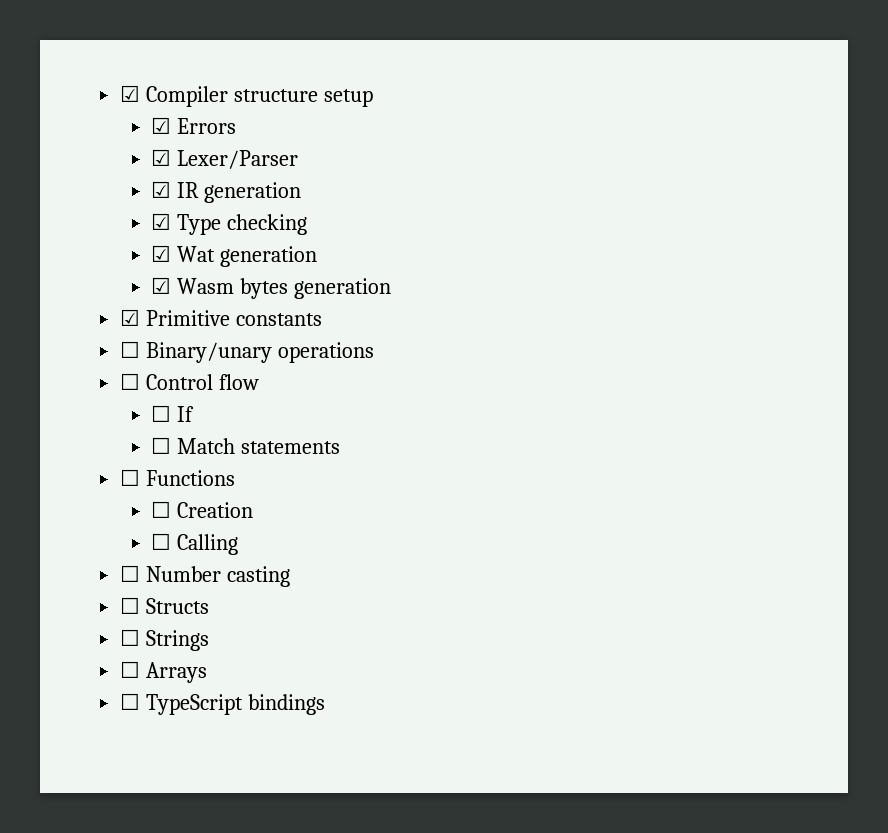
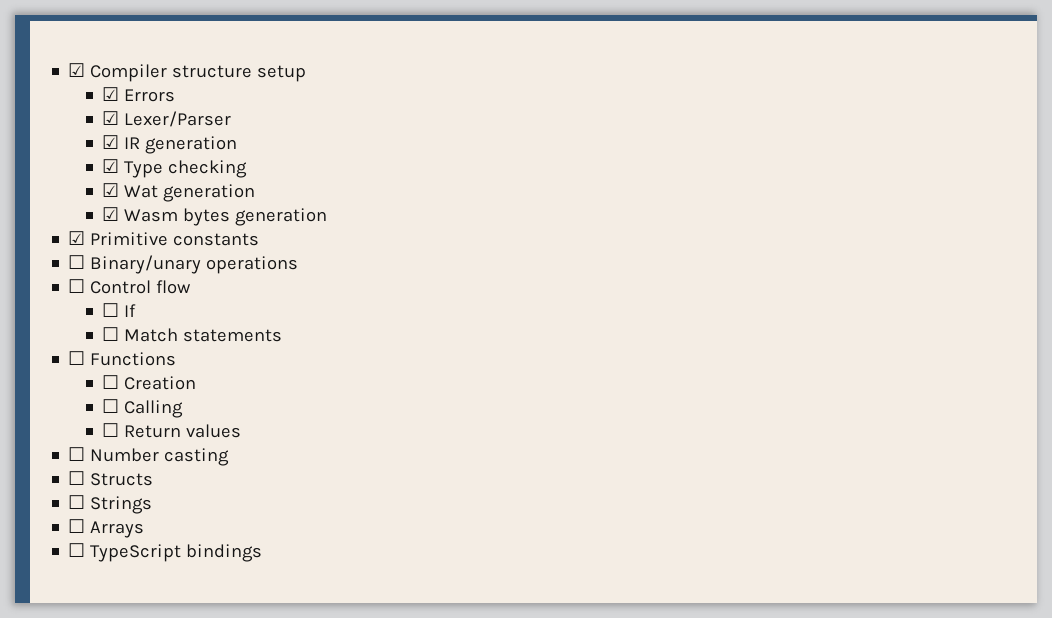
+ ☐ Return values

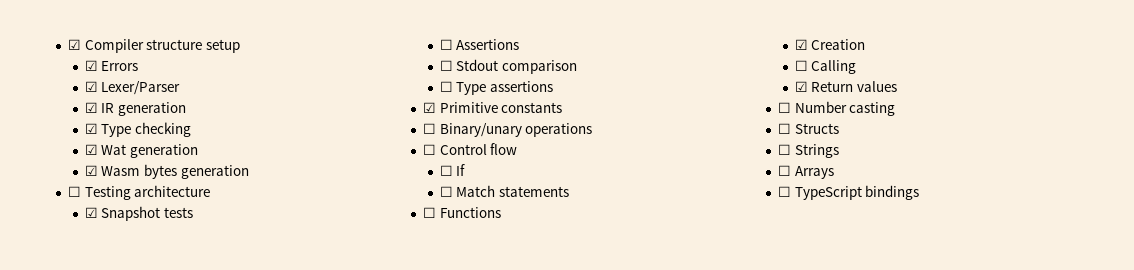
+ ☐ Testing architecture
+ ☑ Snapshot tests
+ ☐ Assertions
+ ☐ Stdout comparison
+ ☐ Type assertions
- ☐ Creation
+ ☑ Creation
- ☐ Return values
+ ☑ Return values

